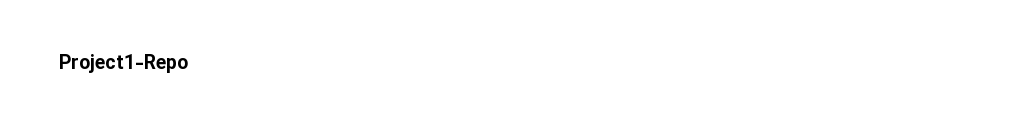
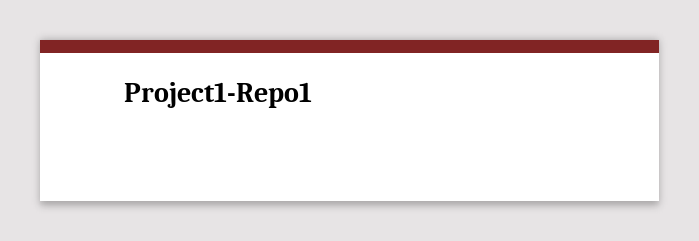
- Project1-Repo
+ Project1-Repo1

